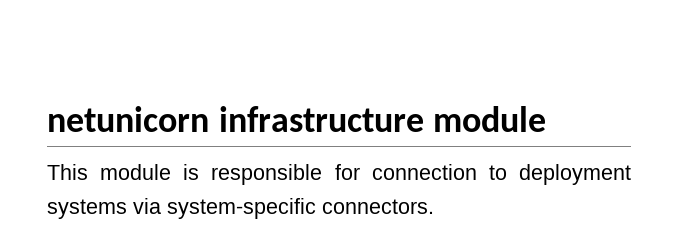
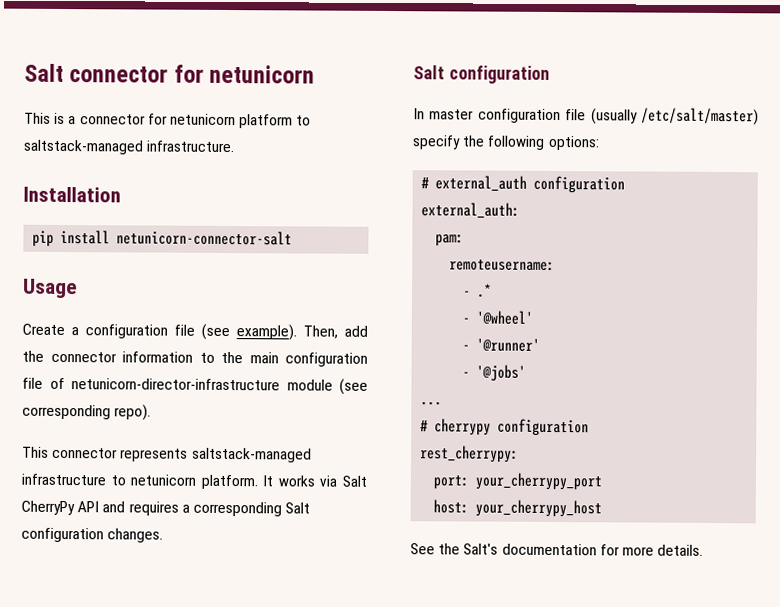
- netunicorn infrastructure module
- This module is responsible for connection to deployment systems via system-specific connectors.
+ Salt connector for netunicorn
+ This is a connector for netunicorn platform to saltstack-managed infrastructure.
+ Installation
+ pip install netunicorn-connector-salt
+ Usage
+ Create a configuration file (see example). Then, add the connector information to the main configuration file of netunicorn-director-infrastructure module (see corresponding repo).
+ This connector represents saltstack-managed infrastructure to netunicorn platform. It works via Salt CherryPy API and requires a corresponding Salt configuration changes.
+ Salt configuration
+ In master configuration file (usually /etc/salt/master) specify the following options:
+ # external_auth configuration
+ external_auth:
+ pam:
+ remoteusername:
+ - .*
+ - '@wheel'
+ - '@runner'
+ - '@jobs'
+ ...
+ # cherrypy configuration
+ rest_cherrypy:
+ port: your_cherrypy_port
+ host: your_cherrypy_host
+ See the Salt's documentation for more details.

